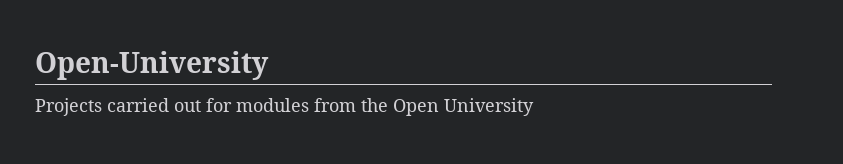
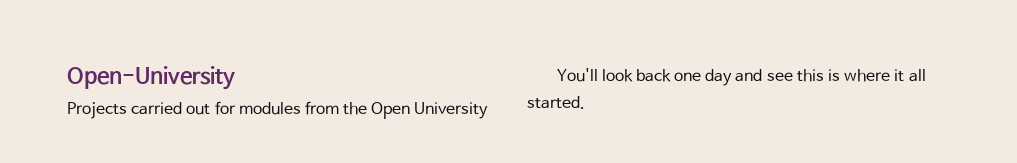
+ You'll look back one day and see this is where it all started.

